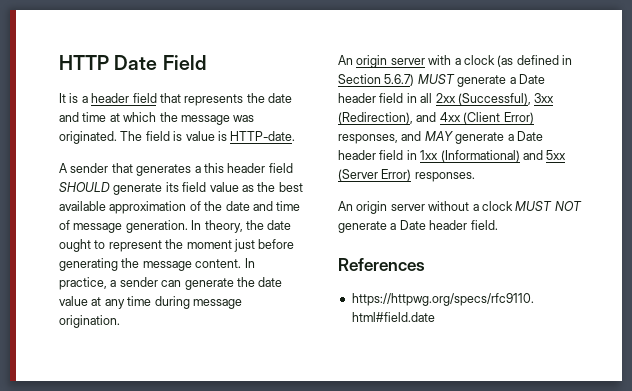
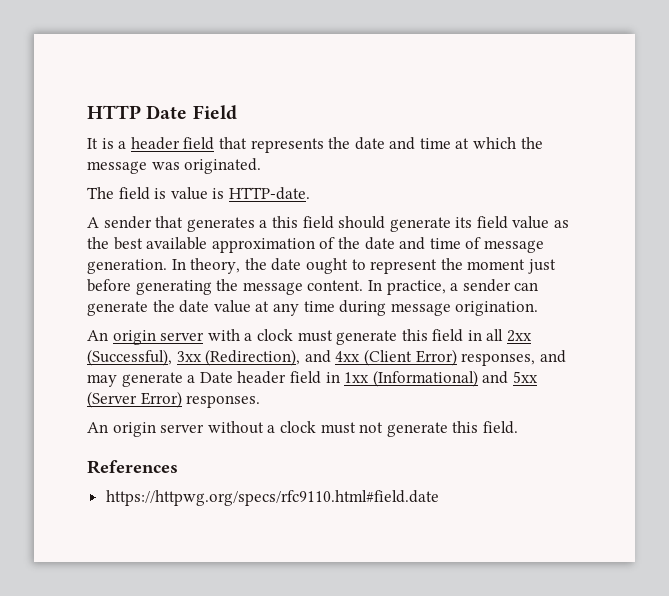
- It is a header field that represents the date and time at which the message was originated. The field is value is HTTP-date.
+ It is a header field that represents the date and time at which the message was originated.
+ The field is value is HTTP-date.
- A sender that generates a this header field SHOULD generate its field value as the best available approximation of the date and time of message generation.
+ A sender that generates a this field should generate its field value as the best available approximation of the date and time of message generation.
- An origin server with a clock (as defined in Section 5.6.7) MUST generate a Date header field in all 2xx (Successful), 3xx (Redirection), and 4xx (Client Error) responses, and MAY generate a Date header field in 1xx (Informational) and 5xx (Server Error) responses.
+ An origin server with a clock must generate this field in all 2xx (Successful), 3xx (Redirection), and 4xx (Client Error) responses, and may generate a Date header field in 1xx (Informational) and 5xx (Server Error) responses.
- An origin server without a clock MUST NOT generate a Date header field.
+ An origin server without a clock must not generate this field.

